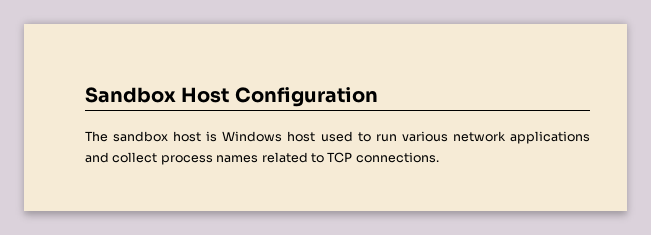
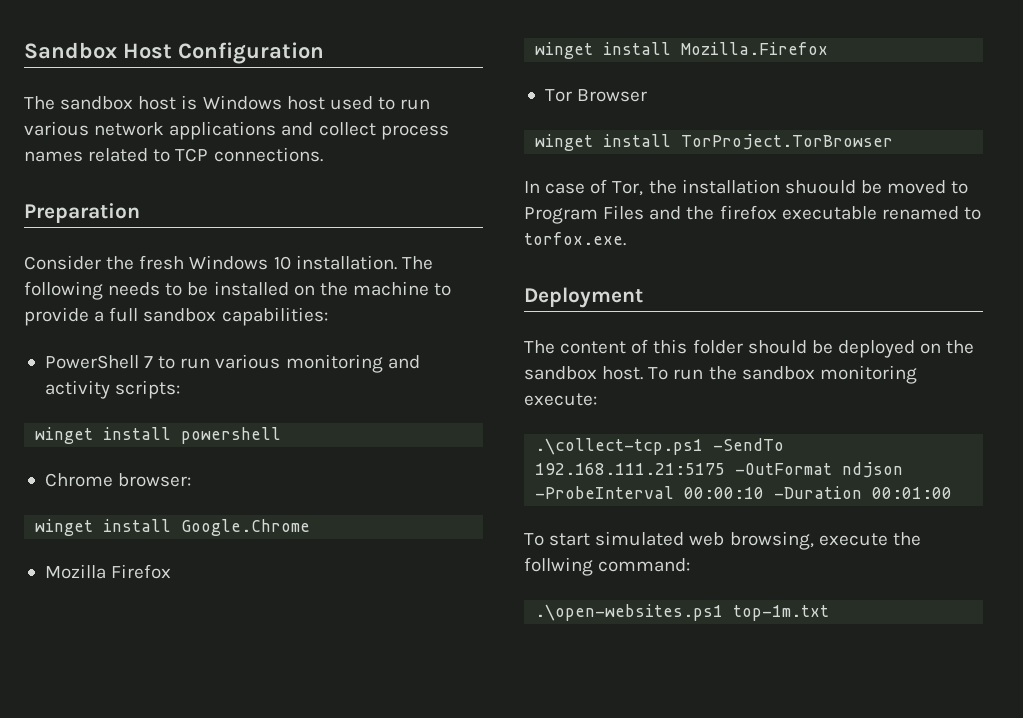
+ Preparation
+ Consider the fresh Windows 10 installation. The following needs to be installed on the machine to provide a full sandbox capabilities:
+ PowerShell 7 to run various monitoring and activity scripts:
+ winget install powershell
+ Chrome browser:
+ winget install Google.Chrome
+ Mozilla Firefox
+ winget install Mozilla.Firefox
+ Tor Browser
+ winget install TorProject.TorBrowser
+ In case of Tor, the installation shuould be moved to Program Files and the firefox executable renamed to torfox.exe.
+ Deployment
+ The content of this folder should be deployed on the sandbox host. To run the sandbox monitoring execute:
+ .\collect-tcp.ps1 -SendTo 192.168.111.21:5175 -OutFormat ndjson -ProbeInterval 00:00:10 -Duration 00:01:00
+ To start simulated web browsing, execute the follwing command:
+ .\open-websites.ps1 top-1m.txt

